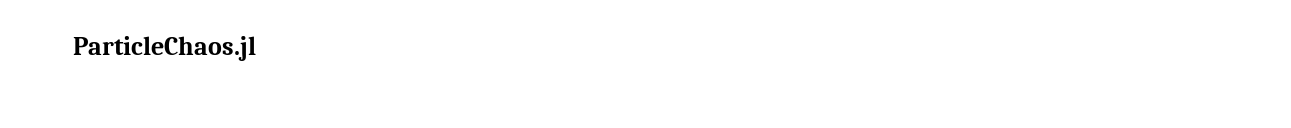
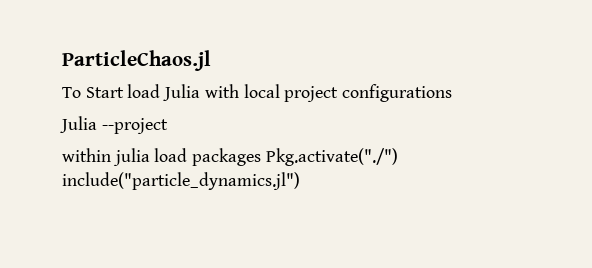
+ To Start load Julia with local project configurations
+ Julia --project
+ within julia load packages Pkg.activate("./") include("particle_dynamics.jl")

